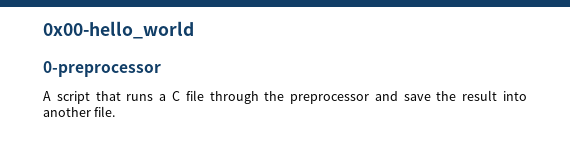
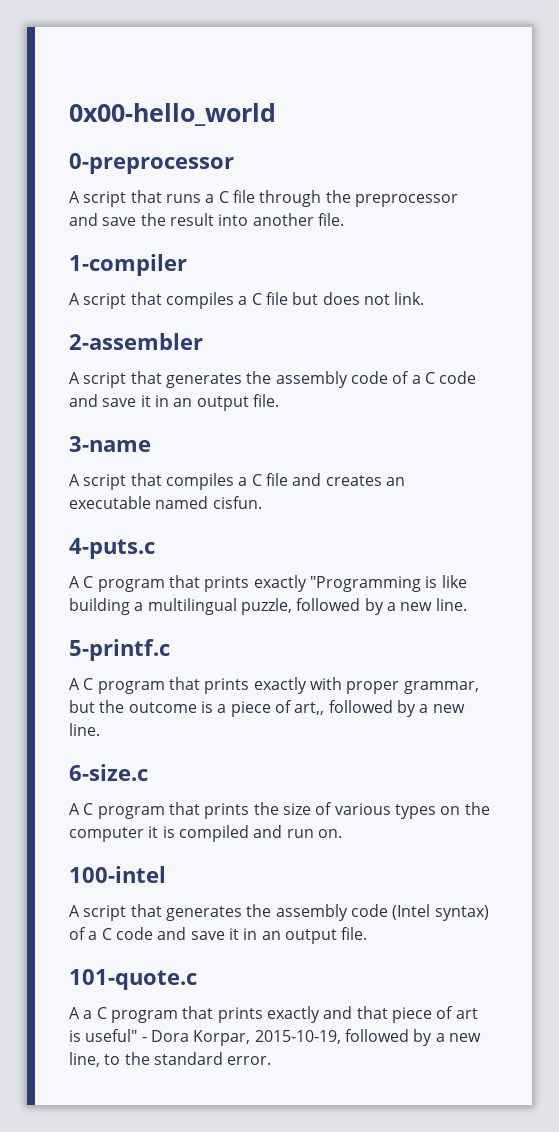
+ 1-compiler
+ A script that compiles a C file but does not link.
+ 2-assembler
+ A script that generates the assembly code of a C code and save it in an output file.
+ 3-name
+ A script that compiles a C file and creates an executable named cisfun.
+ 4-puts.c
+ A C program that prints exactly "Programming is like building a multilingual puzzle, followed by a new line.
+ 5-printf.c
+ A C program that prints exactly with proper grammar, but the outcome is a piece of art,, followed by a new line.
+ 6-size.c
+ A C program that prints the size of various types on the computer it is compiled and run on.
+ 100-intel
+ A script that generates the assembly code (Intel syntax) of a C code and save it in an output file.
+ 101-quote.c
+ A a C program that prints exactly and that piece of art is useful" - Dora Korpar, 2015-10-19, followed by a new line, to the standard error.

